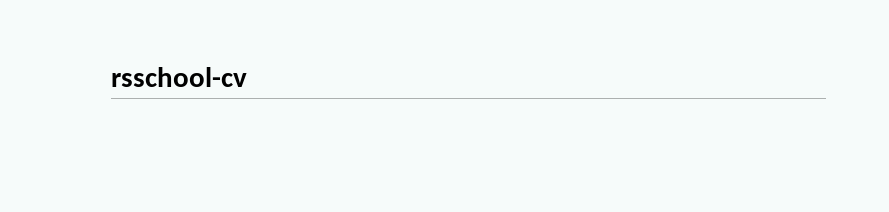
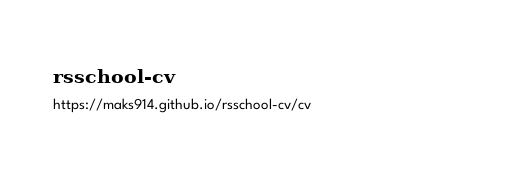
+ https://maks914.github.io/rsschool-cv/cv

